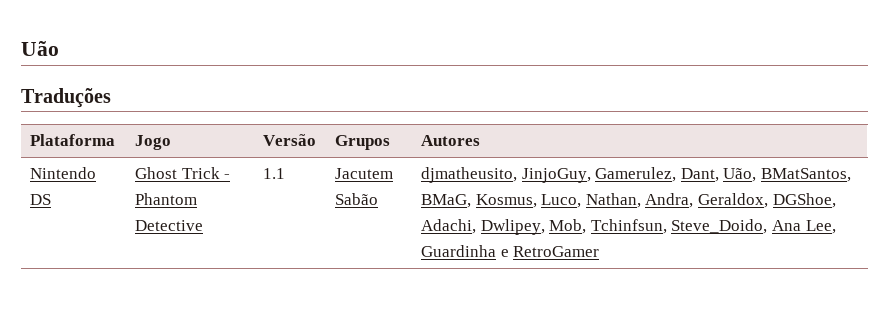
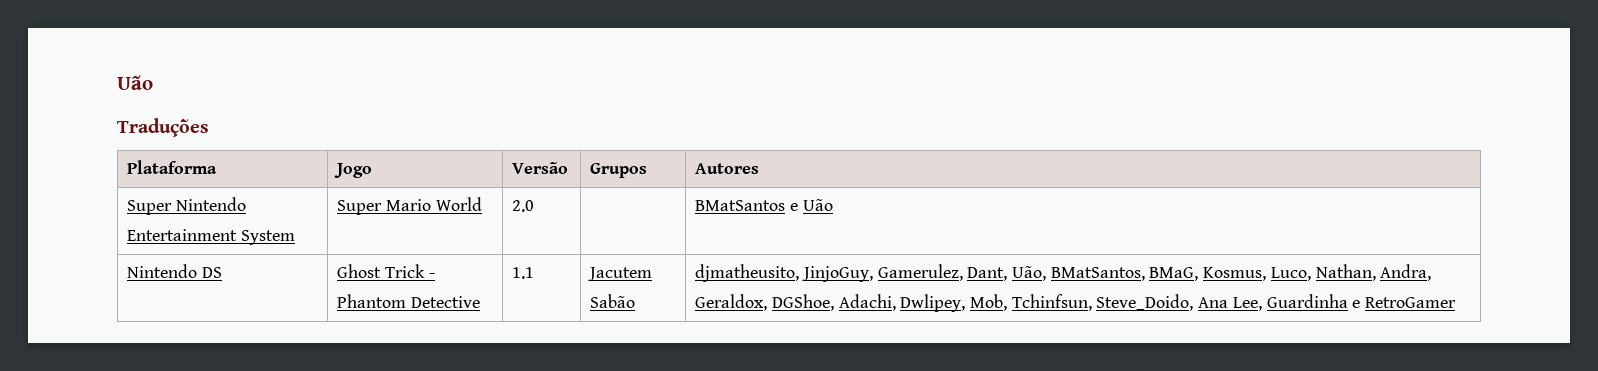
+ Super Nintendo Entertainment System | Super Mario World | 2.0 | | BMatSantos e Uão

